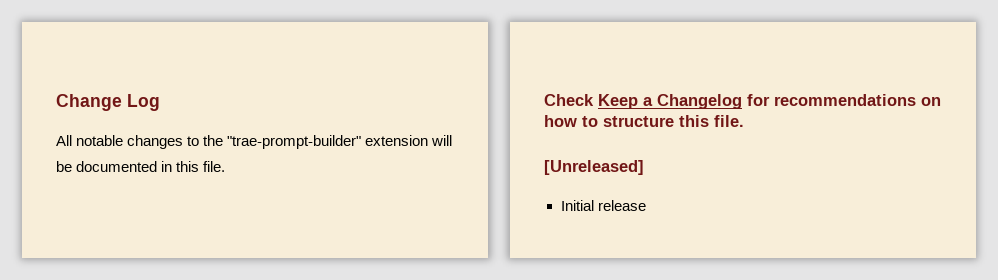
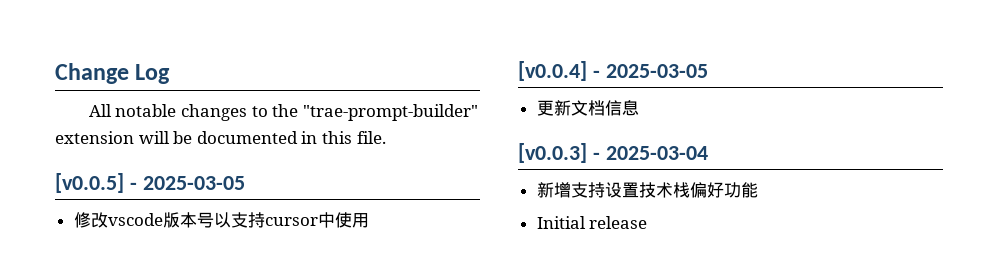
- Check Keep a Changelog for recommendations on how to structure this file.
- [Unreleased]
+ [v0.0.5] - 2025-03-05
+ 修改vscode版本号以支持cursor中使用
+ [v0.0.4] - 2025-03-05
+ 更新文档信息
+ [v0.0.3] - 2025-03-04
+ 新增支持设置技术栈偏好功能

